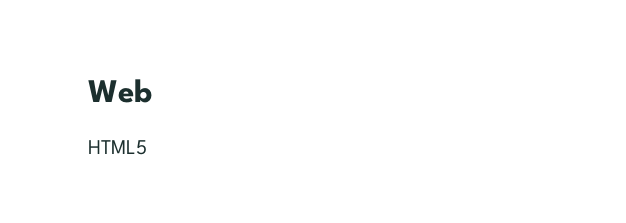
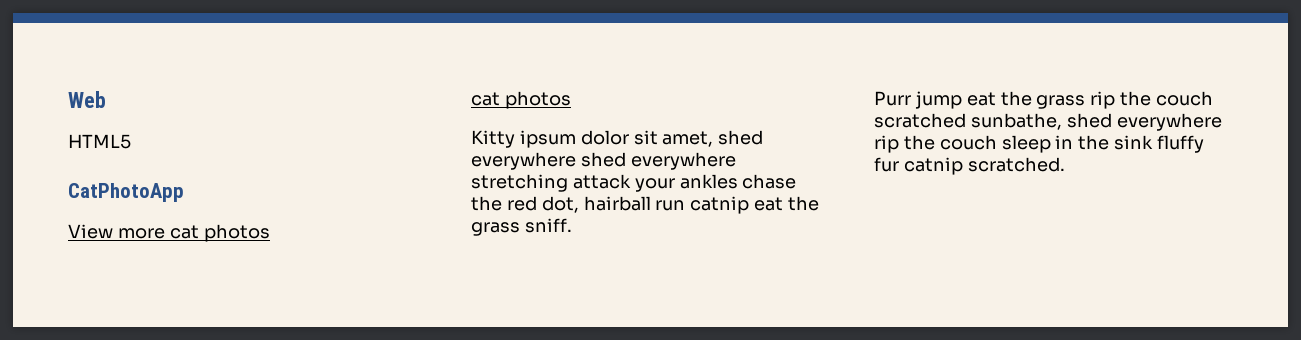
+ CatPhotoApp
+ View more cat photos
+ cat photos
+ Kitty ipsum dolor sit amet, shed everywhere shed everywhere stretching attack your ankles chase the red dot, hairball run catnip eat the grass sniff.
+ Purr jump eat the grass rip the couch scratched sunbathe, shed everywhere rip the couch sleep in the sink fluffy fur catnip scratched.

